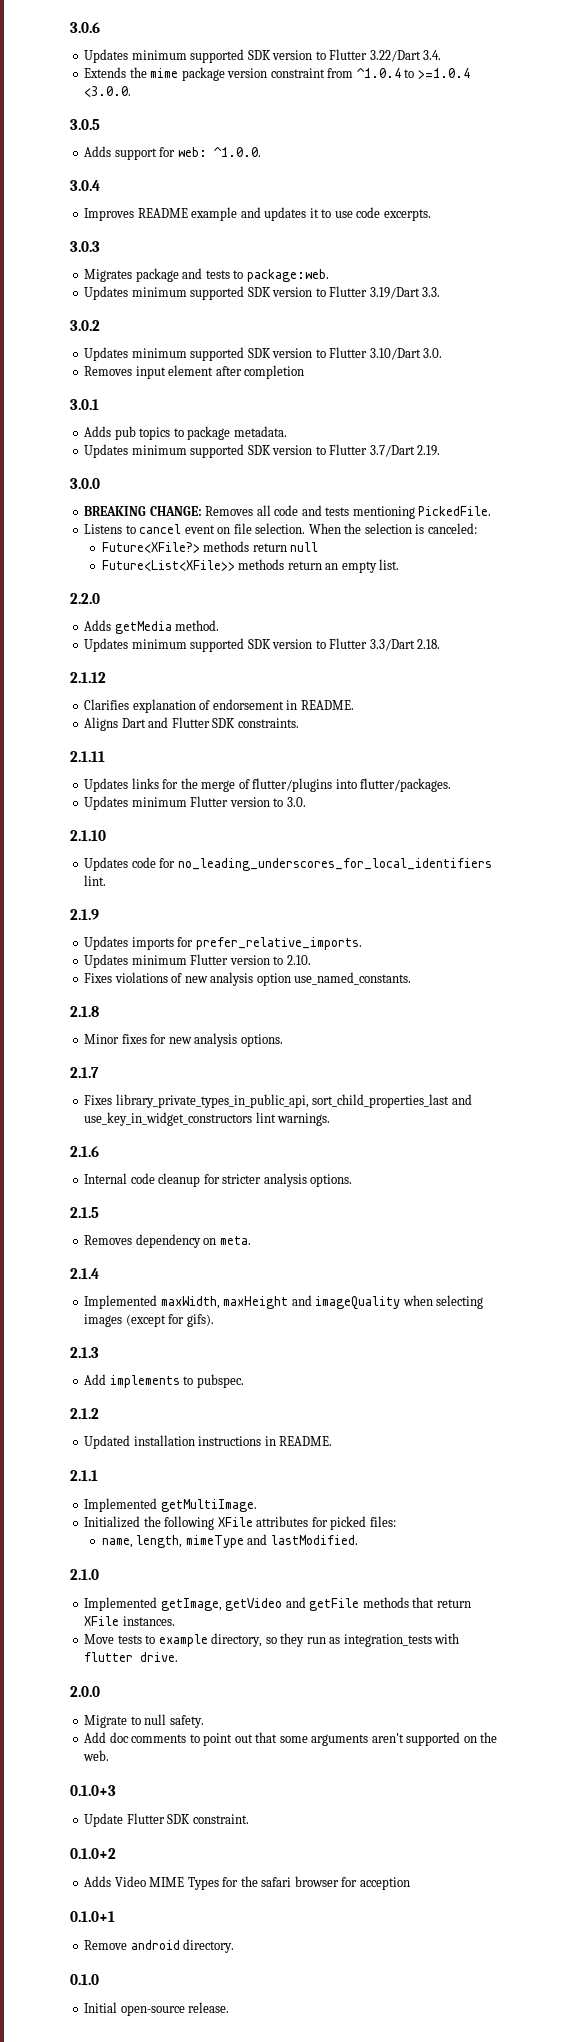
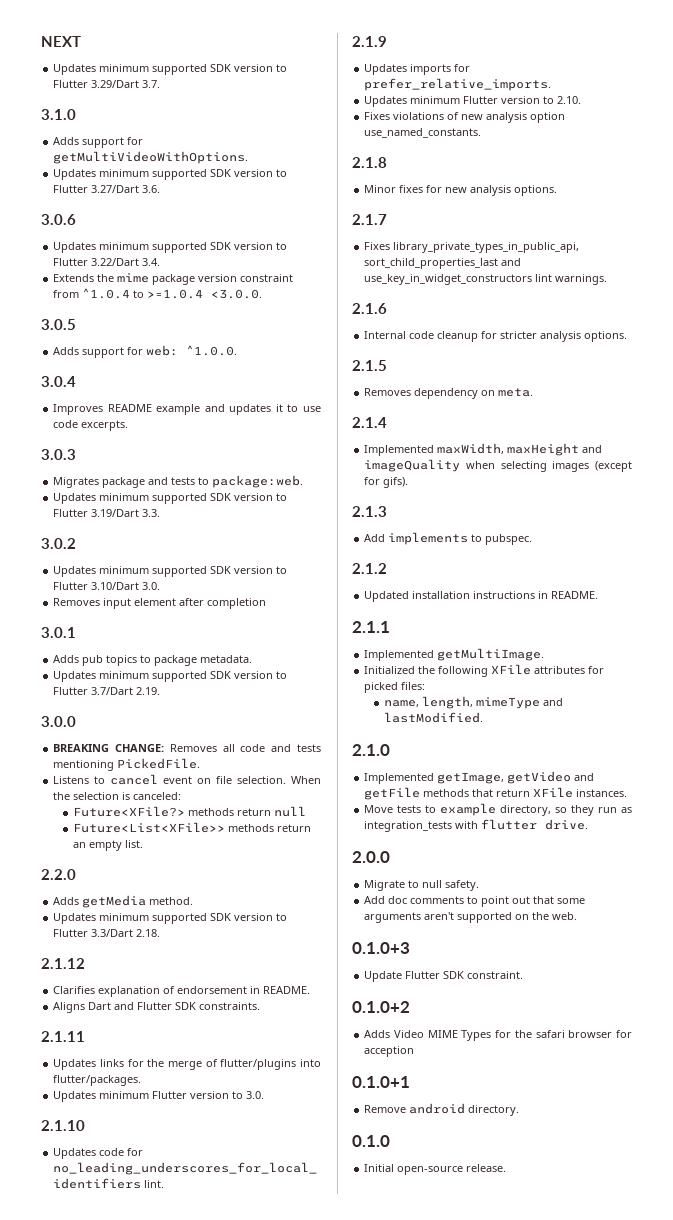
+ NEXT
+ Updates minimum supported SDK version to Flutter 3.29/Dart 3.7.
+ 3.1.0
+ Adds support for getMultiVideoWithOptions.
+ Updates minimum supported SDK version to Flutter 3.27/Dart 3.6.

